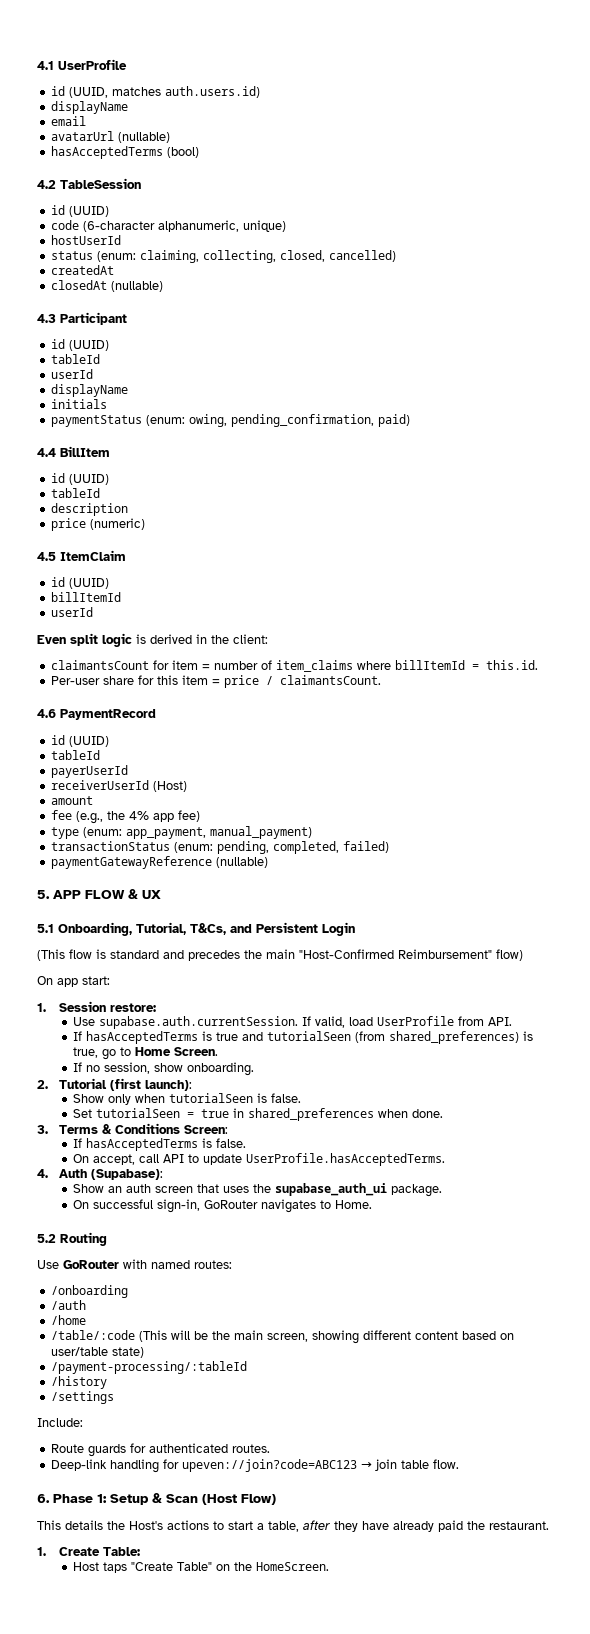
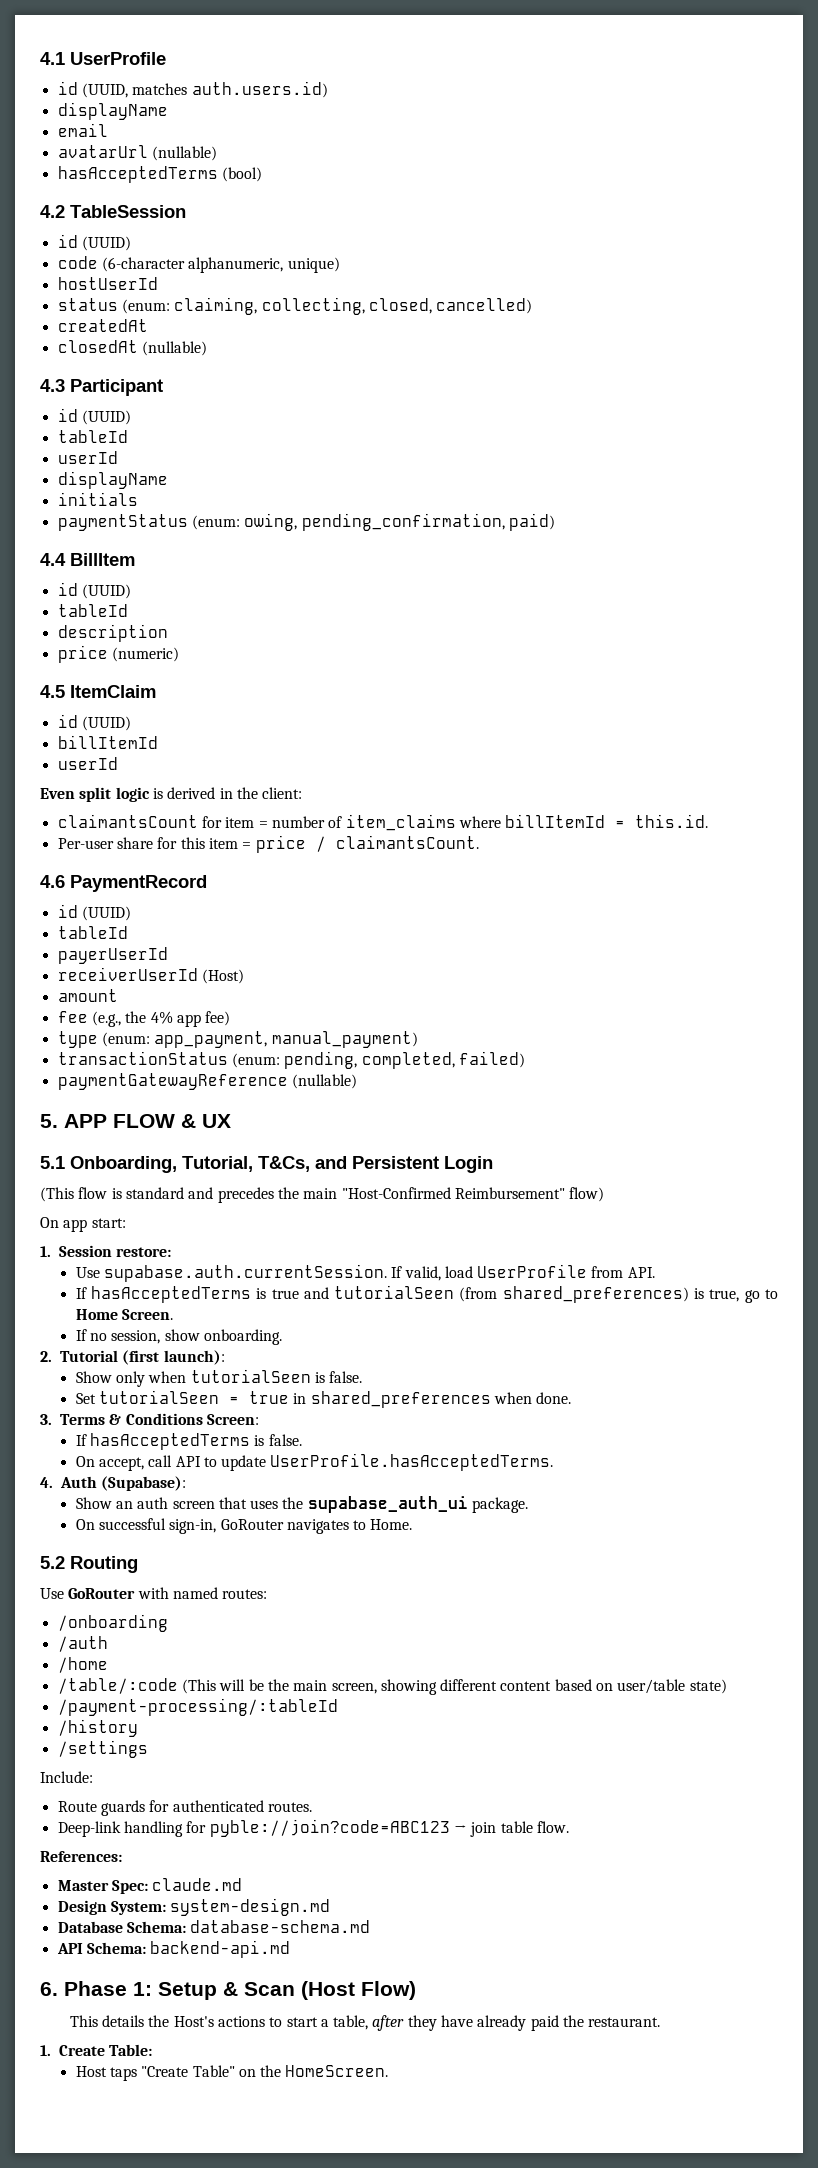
- Deep-link handling for upeven://join?code=ABC123 → join table flow.
+ Deep-link handling for pyble://join?code=ABC123 → join table flow.
+ References:
+ Master Spec: claude.md
+ Design System: system-design.md
+ Database Schema: database-schema.md
+ API Schema: backend-api.md

